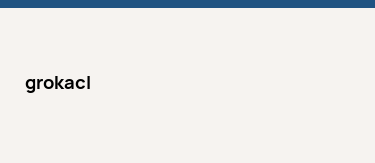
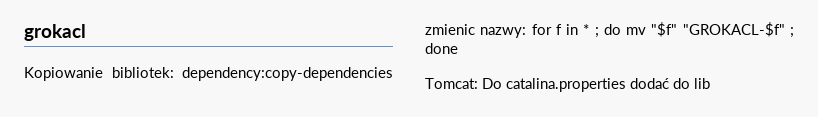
+ Kopiowanie bibliotek: dependency:copy-dependencies zmienic nazwy: for f in * ; do mv "$f" "GROKACL-$f" ; done
+ Tomcat: Do catalina.properties dodać do lib

